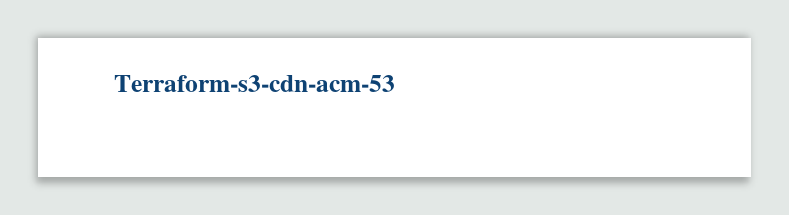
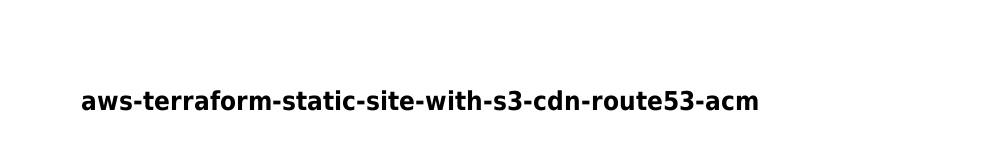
- Terraform-s3-cdn-acm-53
+ aws-terraform-static-site-with-s3-cdn-route53-acm

